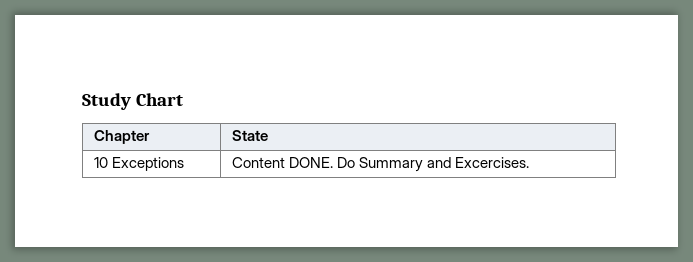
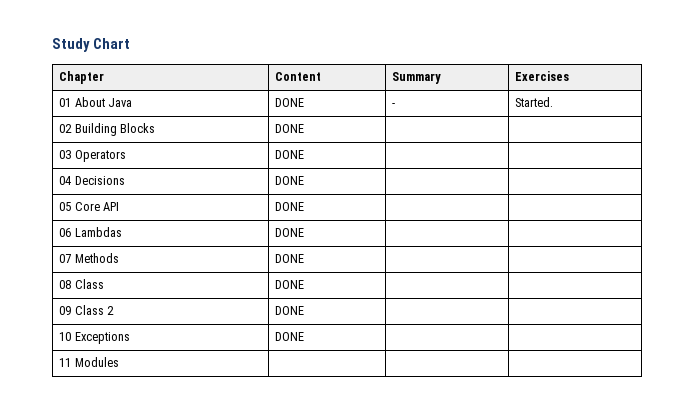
- Chapter | State
- 10 Exceptions | Content DONE. Do Summary and Excercises.
+ Chapter | Content | Summary | Exercises
+ 01 About Java | DONE | - | Started.
+ 02 Building Blocks | DONE | |
+ 03 Operators | DONE | |
+ 04 Decisions | DONE | |
+ 05 Core API | DONE | |
+ 06 Lambdas | DONE | |
+ 07 Methods | DONE | |
+ 08 Class | DONE | |
+ 09 Class 2 | DONE | |
+ 10 Exceptions | DONE | |
+ 11 Modules | | |

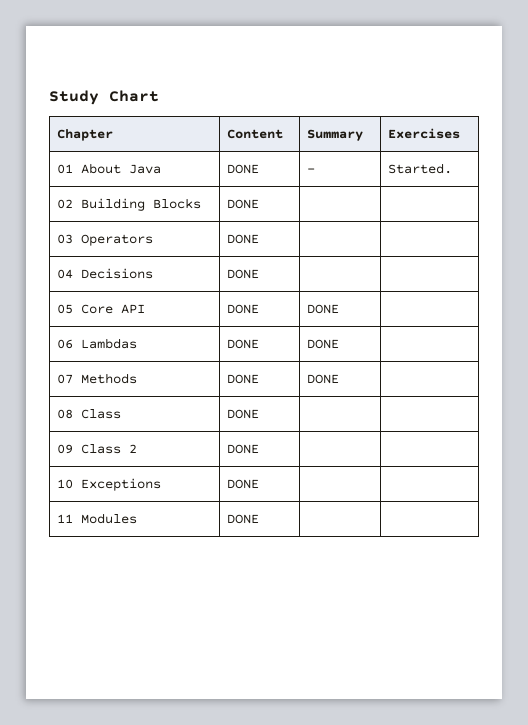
- 05 Core API | DONE | |
+ 05 Core API | DONE | DONE |
- 06 Lambdas | DONE | |
+ 06 Lambdas | DONE | DONE |
- 07 Methods | DONE | |
+ 07 Methods | DONE | DONE |
- 11 Modules | | |
+ 11 Modules | DONE | |

